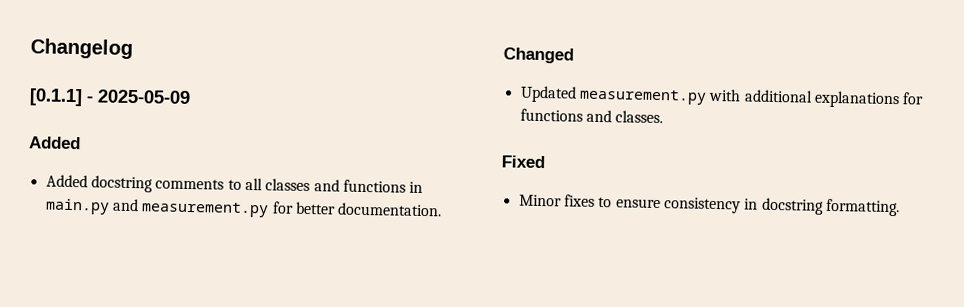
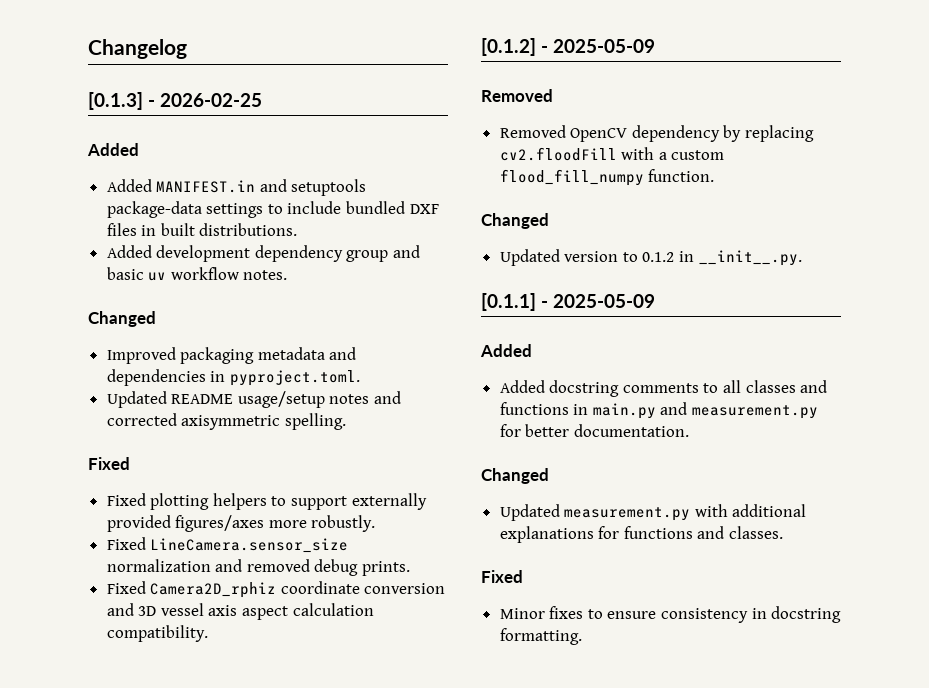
+ [0.1.3] - 2026-02-25
+ Added
+ Added MANIFEST.in and setuptools package-data settings to include bundled DXF files in built distributions.
+ Added development dependency group and basic uv workflow notes.
+ Changed
+ Improved packaging metadata and dependencies in pyproject.toml.
+ Updated README usage/setup notes and corrected axisymmetric spelling.
+ Fixed
+ Fixed plotting helpers to support externally provided figures/axes more robustly.
+ Fixed LineCamera.sensor_size normalization and removed debug prints.
+ Fixed Camera2D_rphiz coordinate conversion and 3D vessel axis aspect calculation compatibility.
+ [0.1.2] - 2025-05-09
+ Removed
+ Removed OpenCV dependency by replacing cv2.floodFill with a custom flood_fill_numpy function.
+ Changed
+ Updated version to 0.1.2 in __init__.py.

